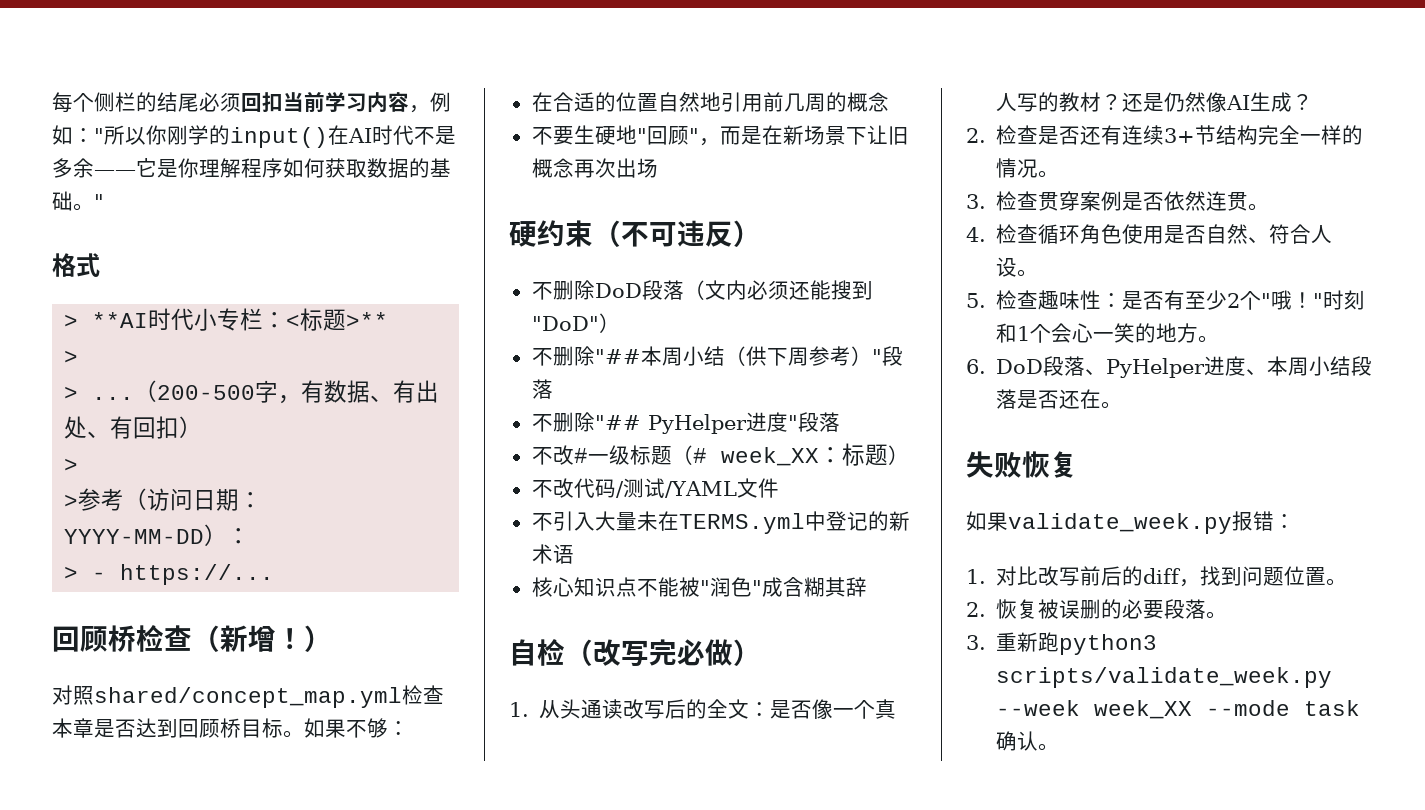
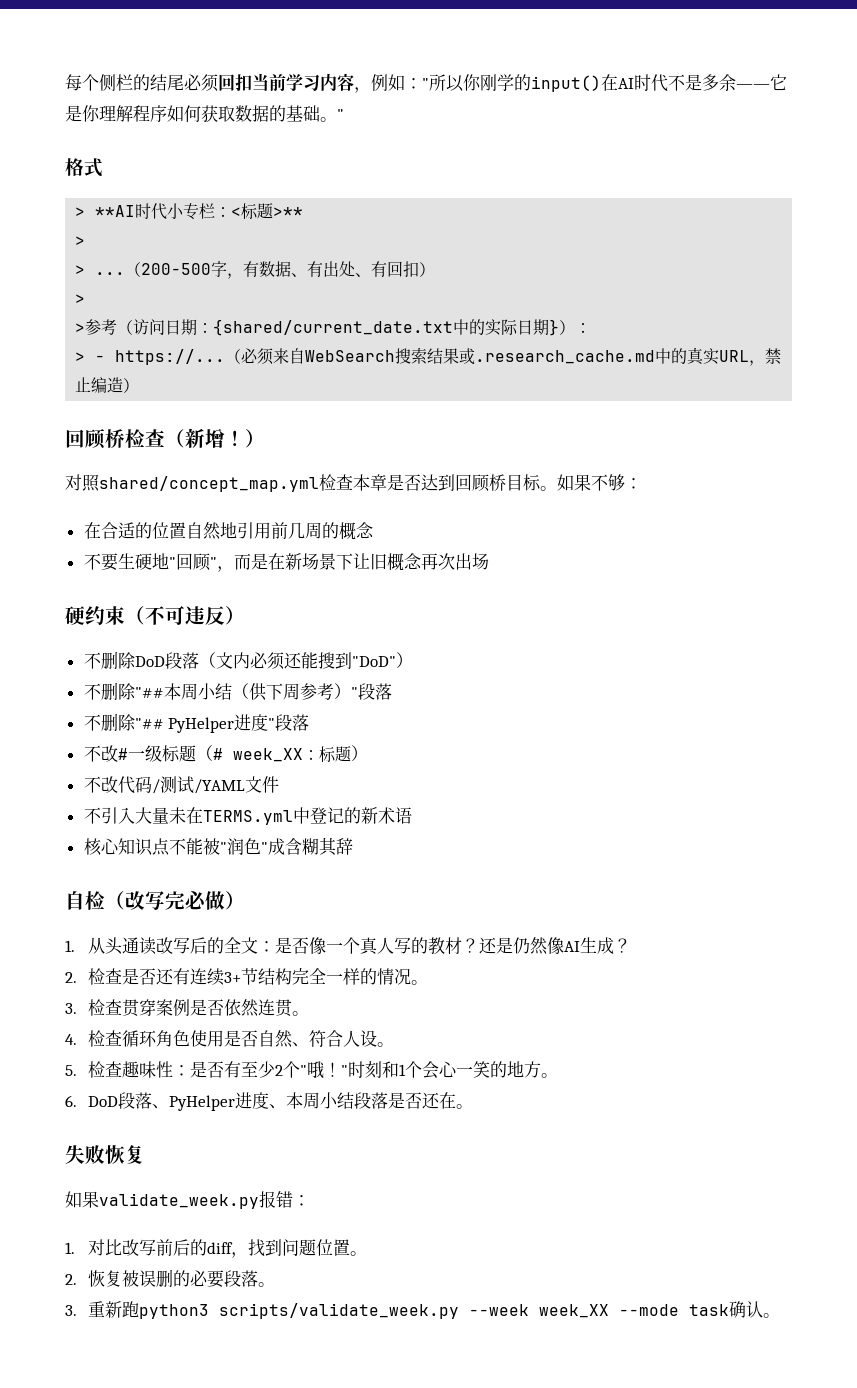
- >参考（访问日期：YYYY-MM-DD）：
+ >参考（访问日期：{shared/current_date.txt中的实际日期}）：
+ （必须来自WebSearch搜索结果或.research_cache.md中的真实URL，禁止编造）

